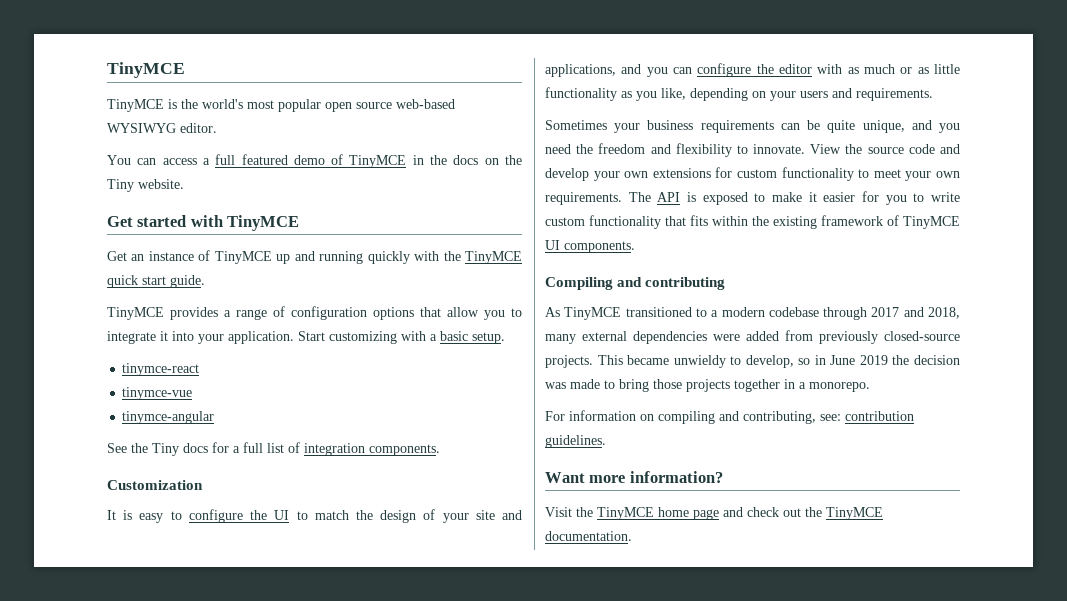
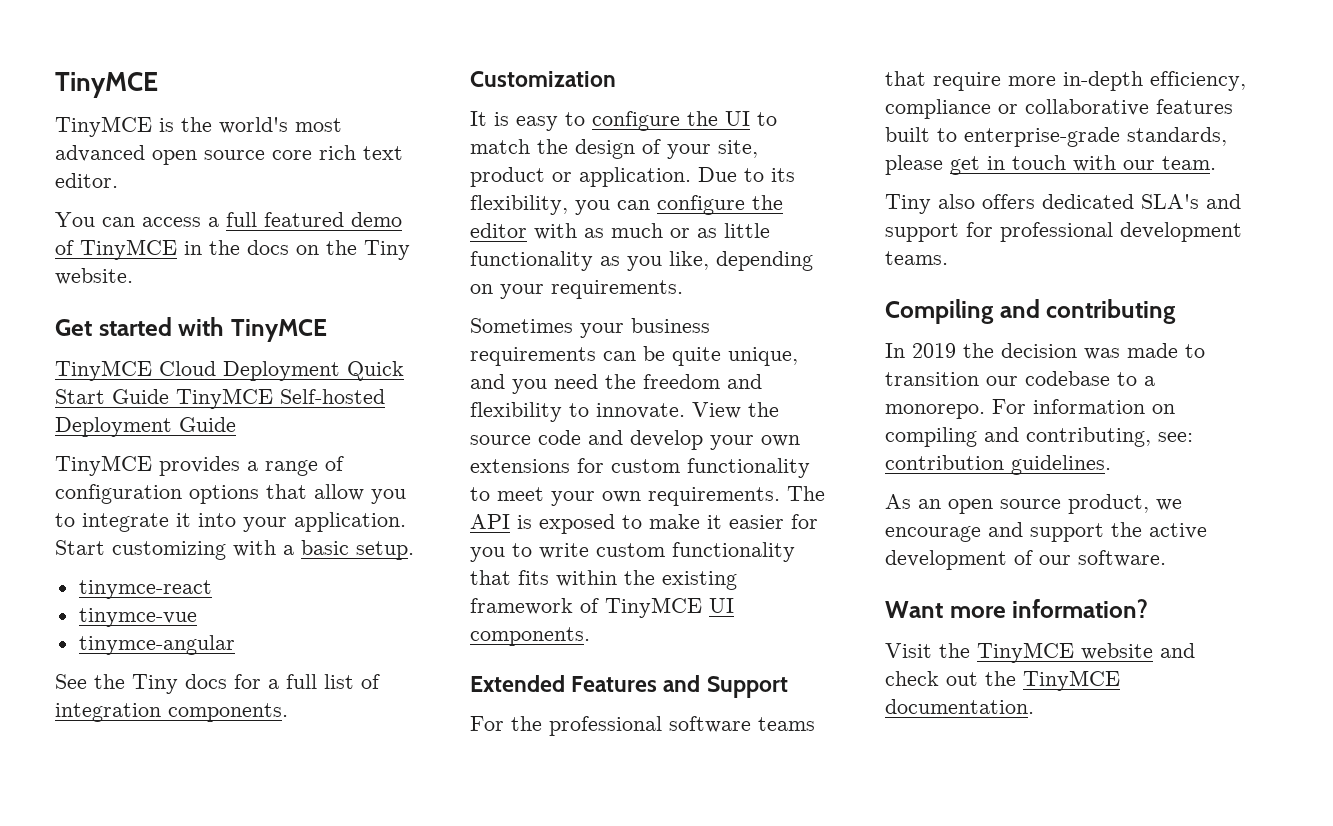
- TinyMCE is the world's most popular open source web-based WYSIWYG editor.
+ TinyMCE is the world's most advanced open source core rich text editor.
- Get an instance of TinyMCE up and running quickly with the TinyMCE quick start guide.
+ TinyMCE Cloud Deployment Quick Start Guide TinyMCE Self-hosted Deployment Guide
- It is easy to configure the UI to match the design of your site and applications, and you can configure the editor with as much or as little functionality as you like, depending on your users and requirements.
+ It is easy to configure the UI to match the design of your site, product or application. Due to its flexibility, you can configure the editor with as much or as little functionality as you like, depending on your requirements.
+ Extended Features and Support
+ For the professional software teams that require more in-depth efficiency, compliance or collaborative features built to enterprise-grade standards, please get in touch with our team.
+ Tiny also offers dedicated SLA's and support for professional development teams.
  Compiling and contributing
- As TinyMCE transitioned to a modern codebase through 2017 and 2018, many external dependencies were added from previously closed-source projects. This became unwieldy to develop, so in June 2019 the decision was made to bring those projects together in a monorepo.
- For information on compiling and contributing, see: contribution guidelines.
+ In 2019 the decision was made to transition our codebase to a monorepo. For information on compiling and contributing, see: contribution guidelines.
+ As an open source product, we encourage and support the active development of our software.
- Visit the TinyMCE home page and check out the TinyMCE documentation.
+ Visit the TinyMCE website and check out the TinyMCE documentation.

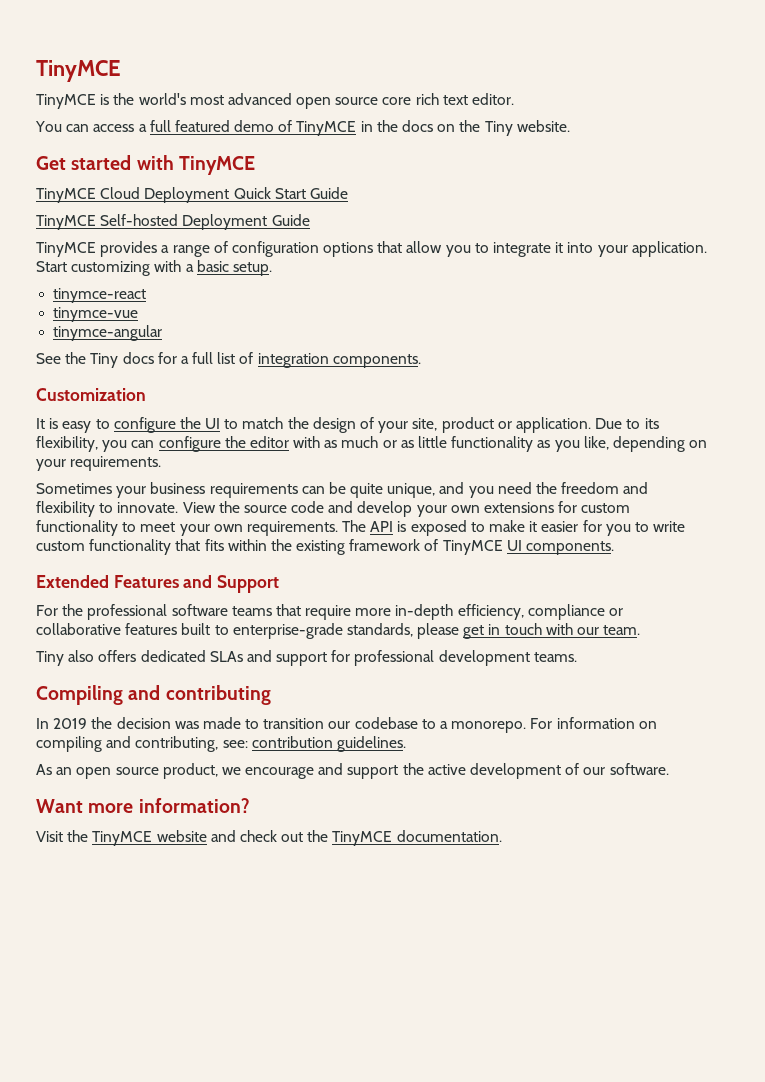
- TinyMCE Cloud Deployment Quick Start Guide TinyMCE Self-hosted Deployment Guide
+ TinyMCE Cloud Deployment Quick Start Guide
+ TinyMCE Self-hosted Deployment Guide
- Tiny also offers dedicated SLA's and support for professional development teams.
+ Tiny also offers dedicated SLAs and support for professional development teams.

